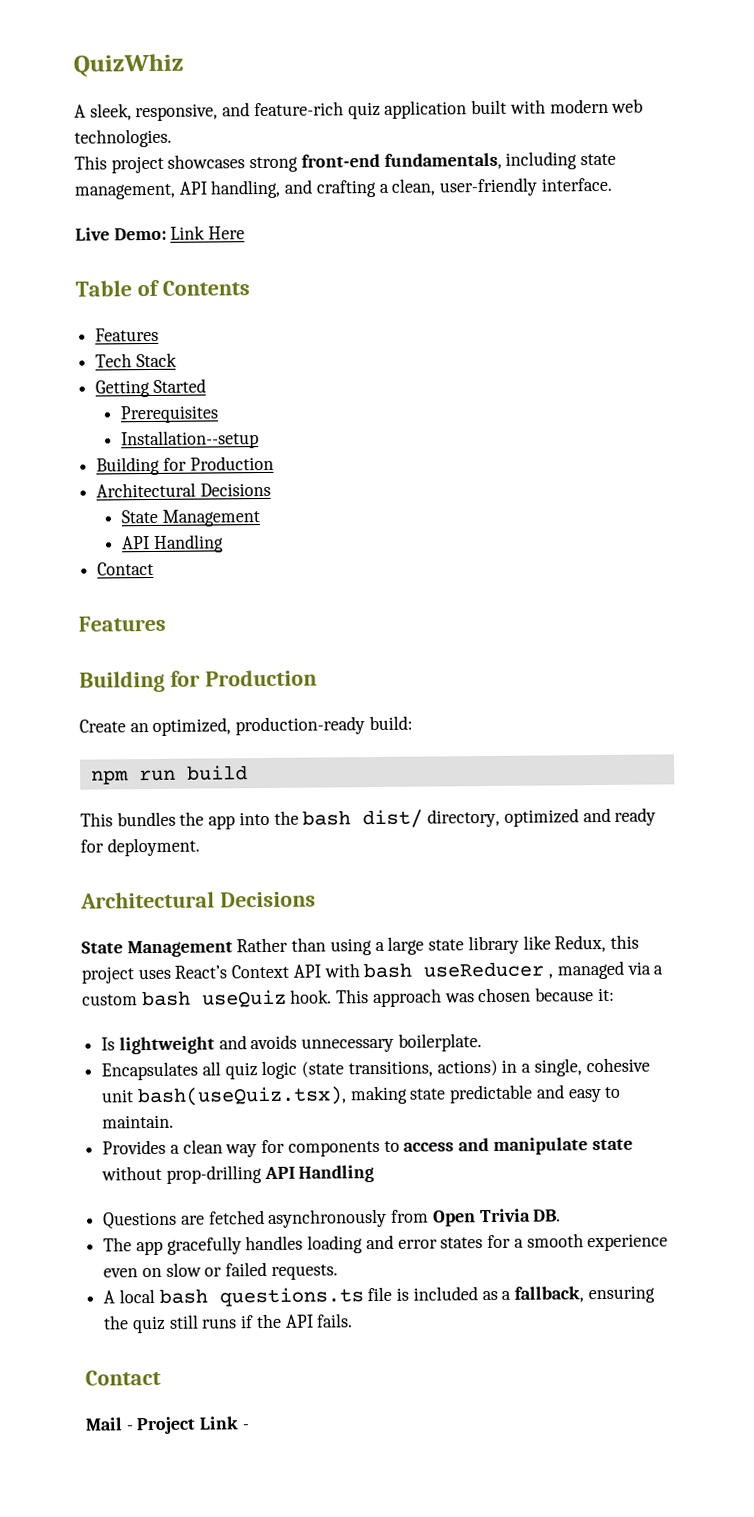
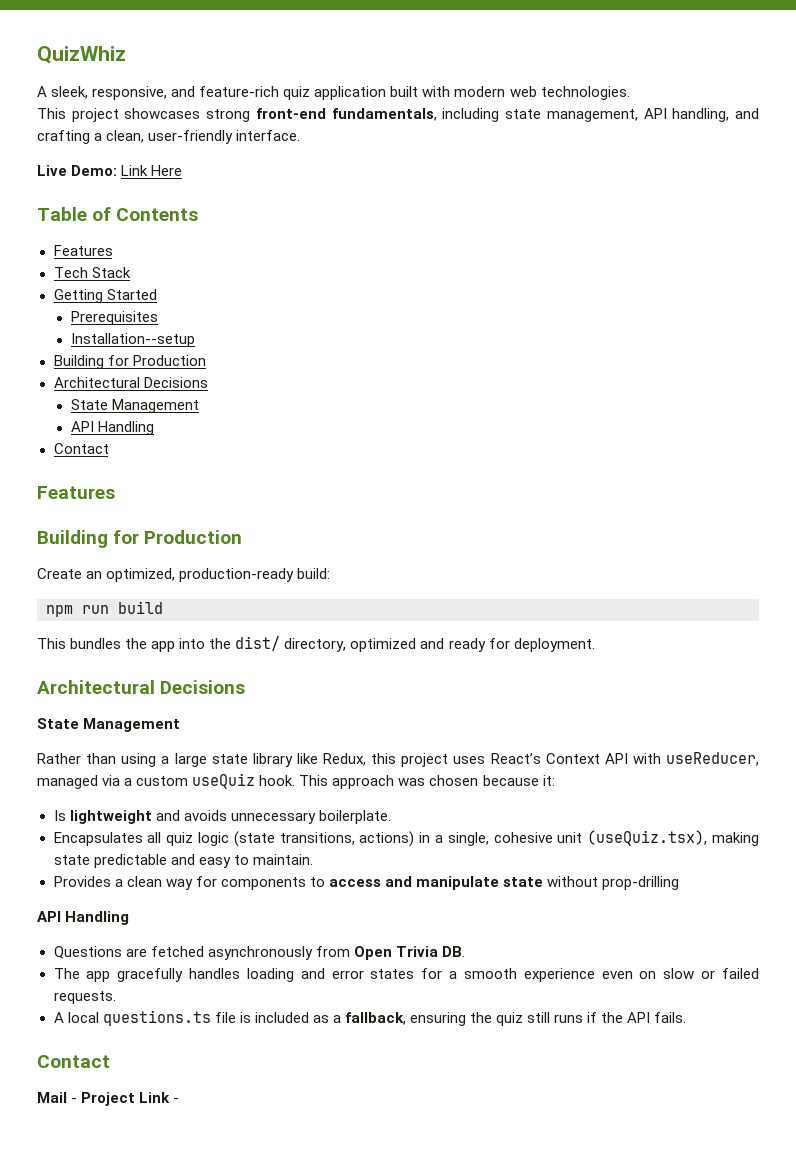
- This bundles the app into the bash dist/ directory, optimized and ready for deployment.
+ This bundles the app into the dist/ directory, optimized and ready for deployment.
  Architectural Decisions
- State Management Rather than using a large state library like Redux, this project uses React’s Context API with bash useReducer , managed via a custom bash useQuiz hook.
+ State Management
+ Rather than using a large state library like Redux, this project uses React’s Context API with useReducer, managed via a custom useQuiz hook.
- Encapsulates all quiz logic (state transitions, actions) in a single, cohesive unit bash(useQuiz.tsx), making state predictable and easy to maintain.
+ Encapsulates all quiz logic (state transitions, actions) in a single, cohesive unit (useQuiz.tsx), making state predictable and easy to maintain.
- Provides a clean way for components to access and manipulate state without prop-drilling API Handling
+ Provides a clean way for components to access and manipulate state without prop-drilling
+ API Handling
- A local bash questions.ts file is included as a fallback, ensuring the quiz still runs if the API fails.
+ A local questions.ts file is included as a fallback, ensuring the quiz still runs if the API fails.

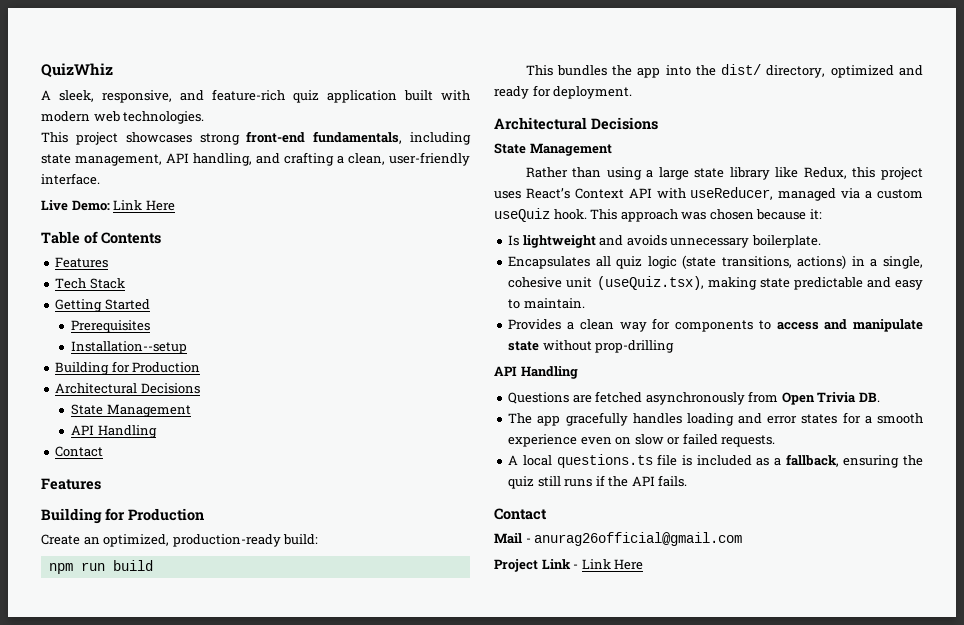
- Mail - Project Link -
+ Mail - anurag26official@gmail.com
+ Project Link - Link Here

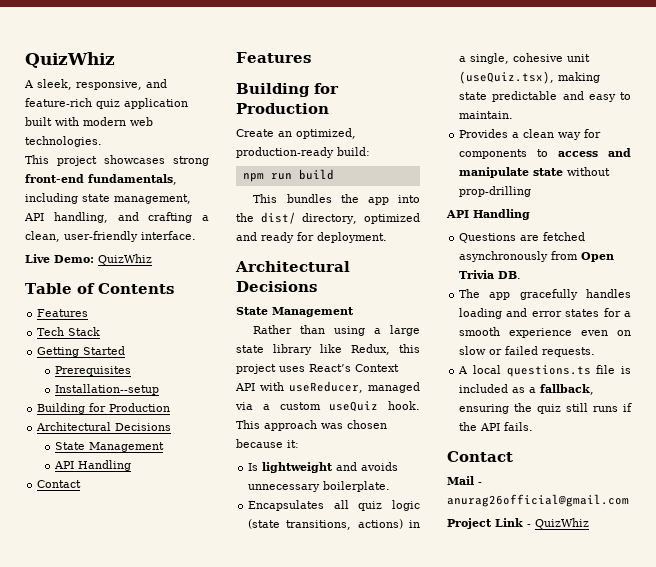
- Live Demo: Link Here
+ Live Demo: QuizWhiz
- Project Link - Link Here
+ Project Link - QuizWhiz

